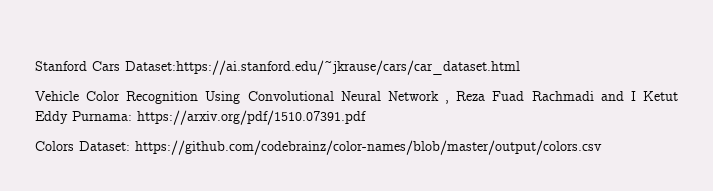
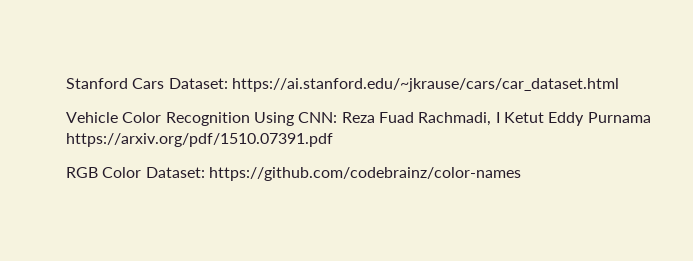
- Stanford Cars Dataset:https://ai.stanford.edu/~jkrause/cars/car_dataset.html
+ Stanford Cars Dataset: https://ai.stanford.edu/~jkrause/cars/car_dataset.html
- Vehicle Color Recognition Using Convolutional Neural Network , Reza Fuad Rachmadi and I Ketut Eddy Purnama: https://arxiv.org/pdf/1510.07391.pdf
+ Vehicle Color Recognition Using CNN: Reza Fuad Rachmadi, I Ketut Eddy Purnama https://arxiv.org/pdf/1510.07391.pdf
- Colors Dataset: https://github.com/codebrainz/color-names/blob/master/output/colors.csv
+ RGB Color Dataset: https://github.com/codebrainz/color-names

